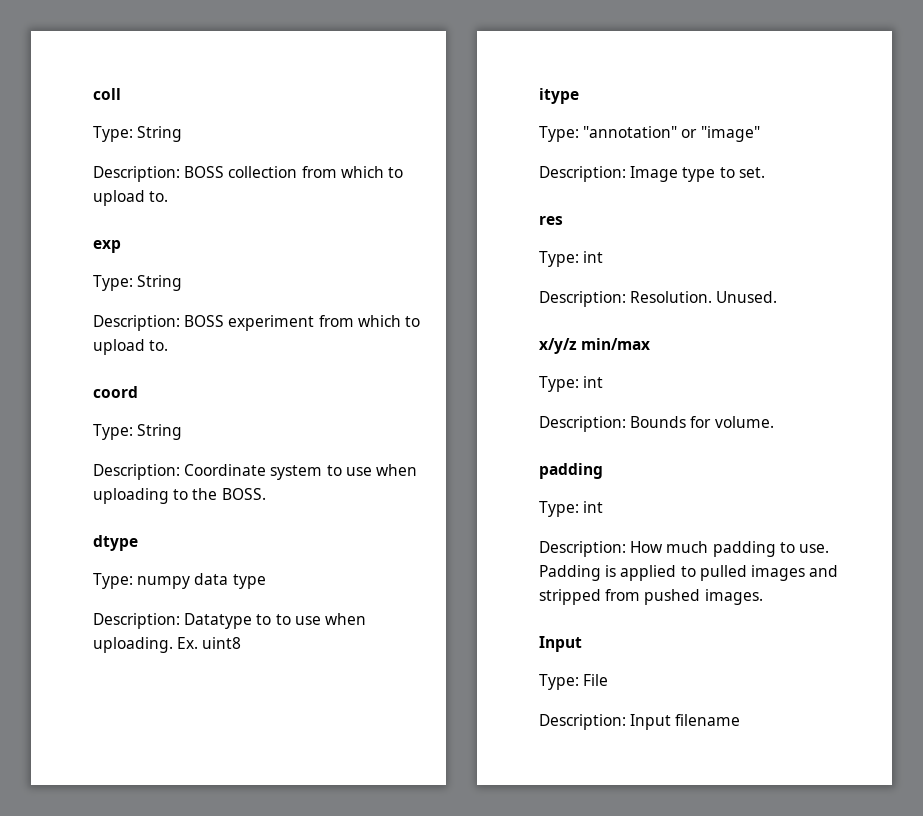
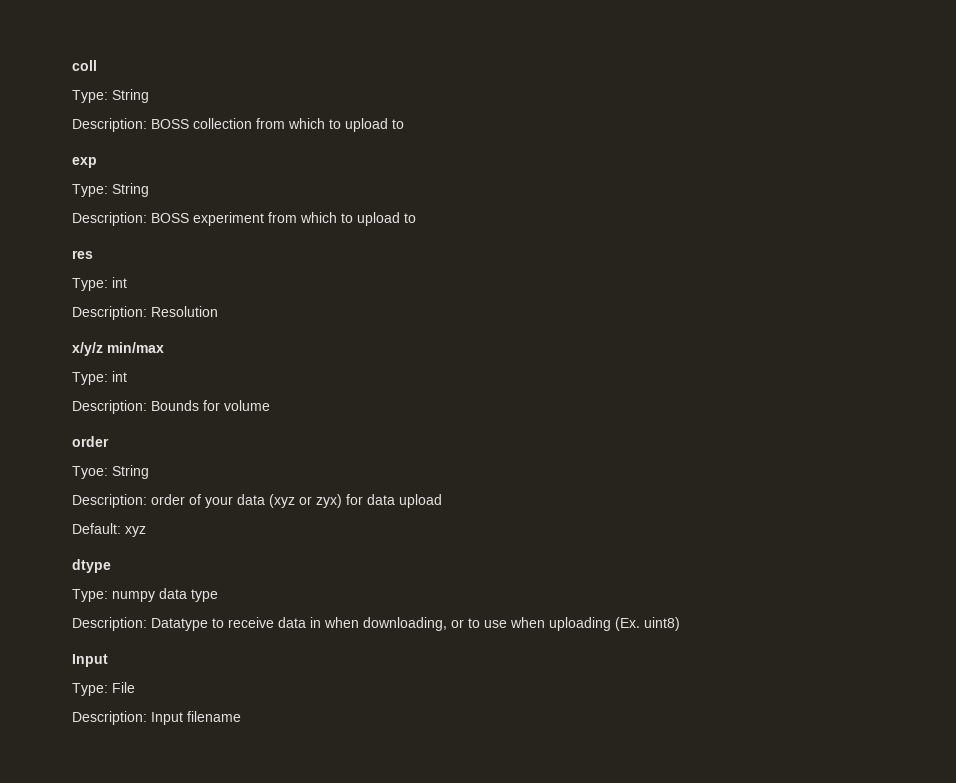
- Description: BOSS collection from which to upload to.
+ Description: BOSS collection from which to upload to
- Description: BOSS experiment from which to upload to.
- coord
- Type: String
- Description: Coordinate system to use when uploading to the BOSS.
+ Description: BOSS experiment from which to upload to
+ res
+ Type: int
+ Description: Resolution
+ x/y/z min/max
+ Type: int
+ Description: Bounds for volume
+ order
+ Tyoe: String
+ Description: order of your data (xyz or zyx) for data upload
+ Default: xyz
- Description: Datatype to to use when uploading. Ex. uint8
- itype
- Type: "annotation" or "image"
- Description: Image type to set.
- res
- Type: int
- Description: Resolution. Unused.
- x/y/z min/max
- Type: int
- Description: Bounds for volume.
- padding
- Type: int
- Description: How much padding to use. Padding is applied to pulled images and stripped from pushed images.
+ Description: Datatype to receive data in when downloading, or to use when uploading (Ex. uint8)

